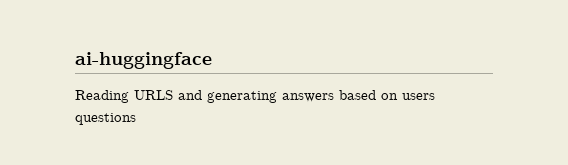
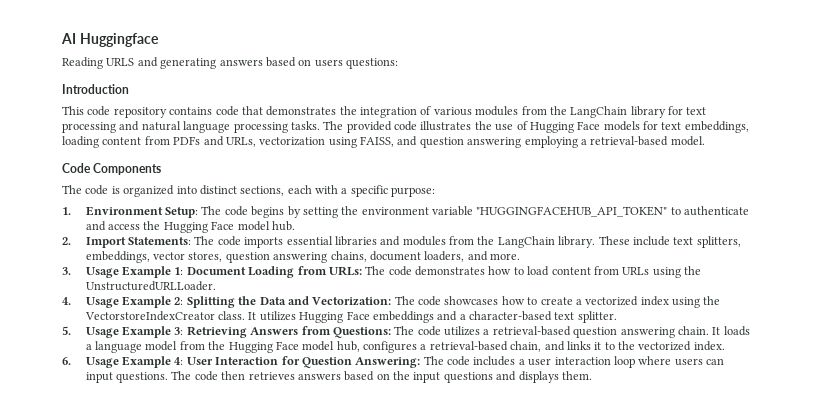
- ai-huggingface
+ AI Huggingface
- Reading URLS and generating answers based on users questions
+ Reading URLS and generating answers based on users questions:
+ Introduction
+ This code repository contains code that demonstrates the integration of various modules from the LangChain library for text processing and natural language processing tasks. The provided code illustrates the use of Hugging Face models for text embeddings, loading content from PDFs and URLs, vectorization using FAISS, and question answering employing a retrieval-based model.
+ Code Components
+ The code is organized into distinct sections, each with a specific purpose:
+ 1. Environment Setup: The code begins by setting the environment variable "HUGGINGFACEHUB_API_TOKEN" to authenticate and access the Hugging Face model hub.
+ 2. Import Statements: The code imports essential libraries and modules from the LangChain library. These include text splitters, embeddings, vector stores, question answering chains, document loaders, and more.
+ 3. Usage Example 1: Document Loading from URLs: The code demonstrates how to load content from URLs using the UnstructuredURLLoader.
+ 4. Usage Example 2: Splitting the Data and Vectorization: The code showcases how to create a vectorized index using the VectorstoreIndexCreator class. It utilizes Hugging Face embeddings and a character-based text splitter.
+ 5. Usage Example 3: Retrieving Answers from Questions: The code utilizes a retrieval-based question answering chain. It loads a language model from the Hugging Face model hub, configures a retrieval-based chain, and links it to the vectorized index.
+ 6. Usage Example 4: User Interaction for Question Answering: The code includes a user interaction loop where users can input questions. The code then retrieves answers based on the input questions and displays them.

